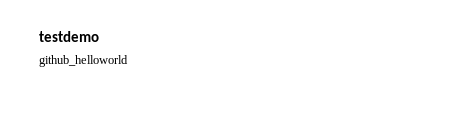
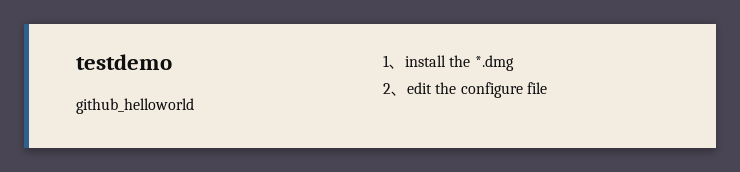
+ 1、install the *.dmg
+ 2、edit the configure file

